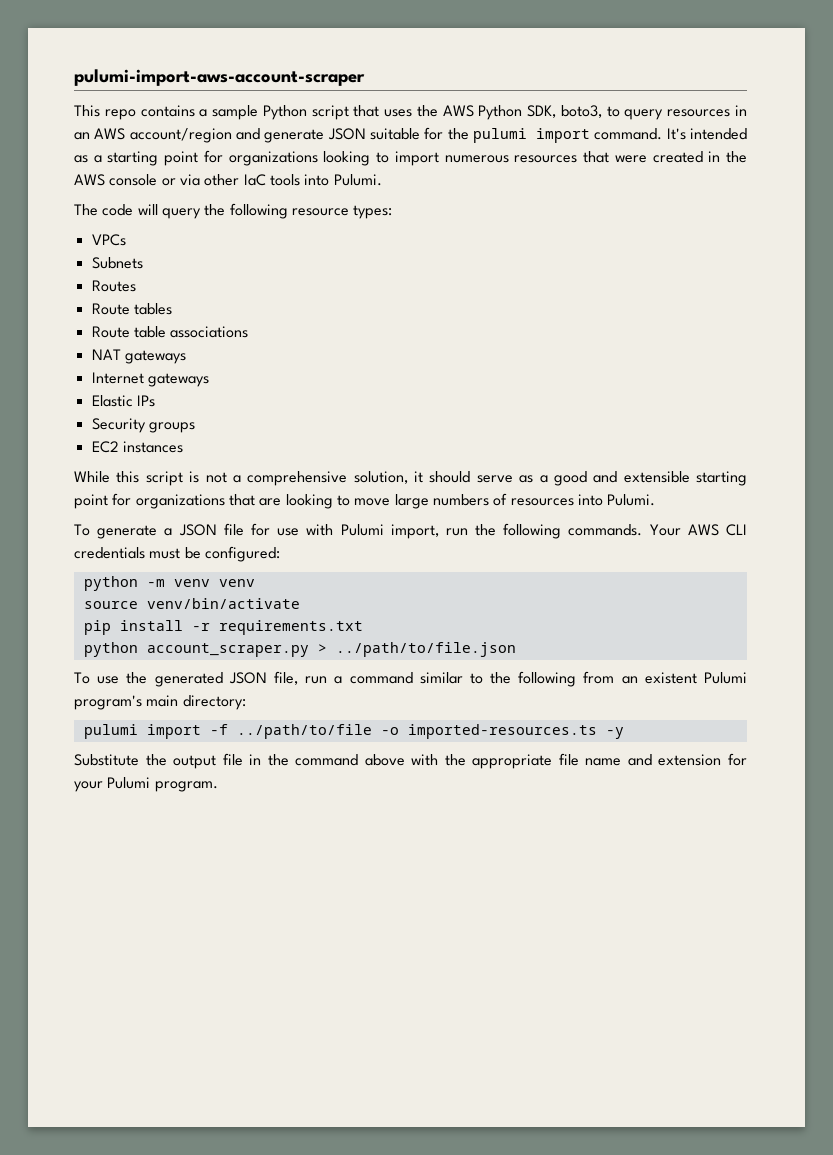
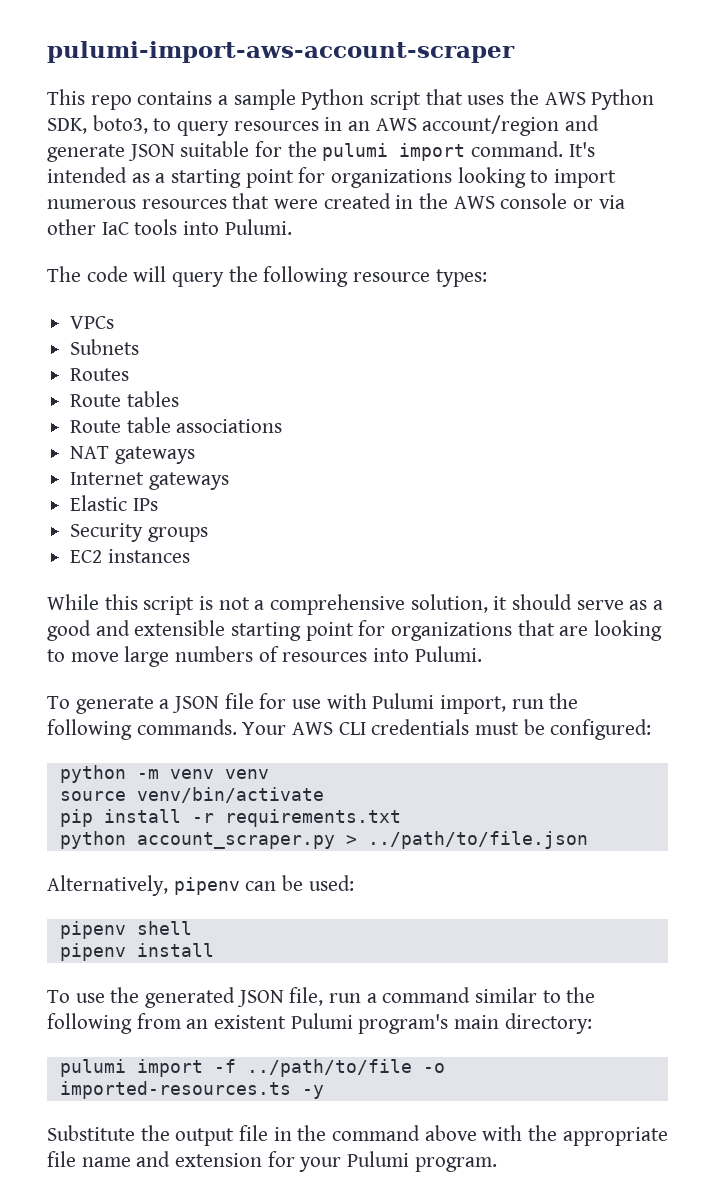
+ Alternatively, pipenv can be used:
+ pipenv shell
+ pipenv install

